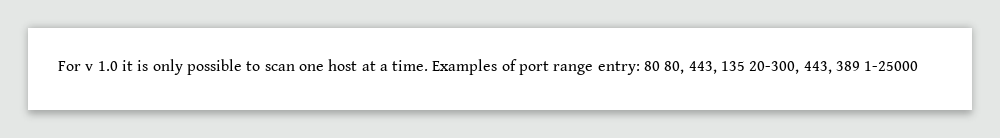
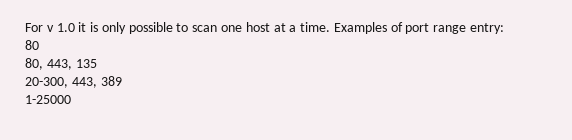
- Examples of port range entry: 80 80, 443, 135 20-300, 443, 389 1-25000
+ Examples of port range entry:
+ 80
+ 80, 443, 135
+ 20-300, 443, 389
+ 1-25000

